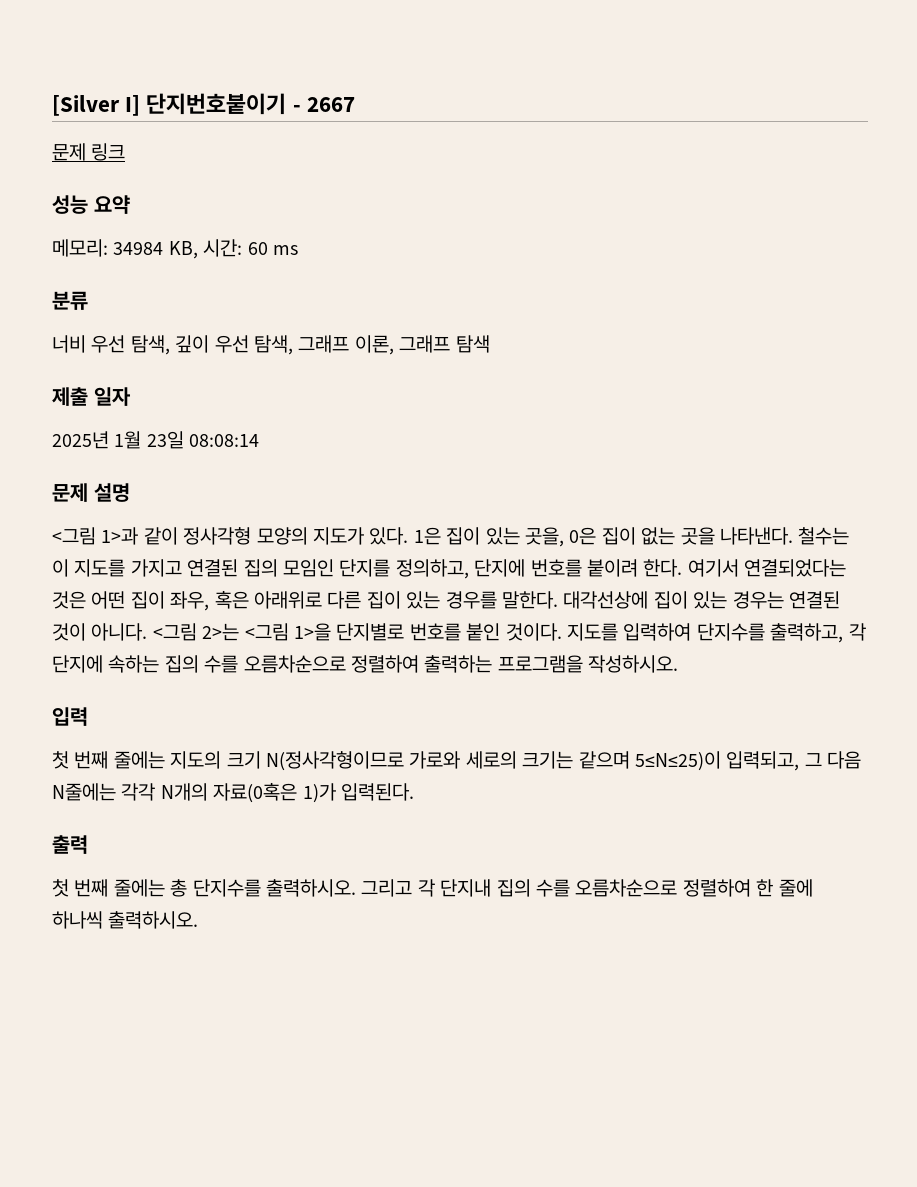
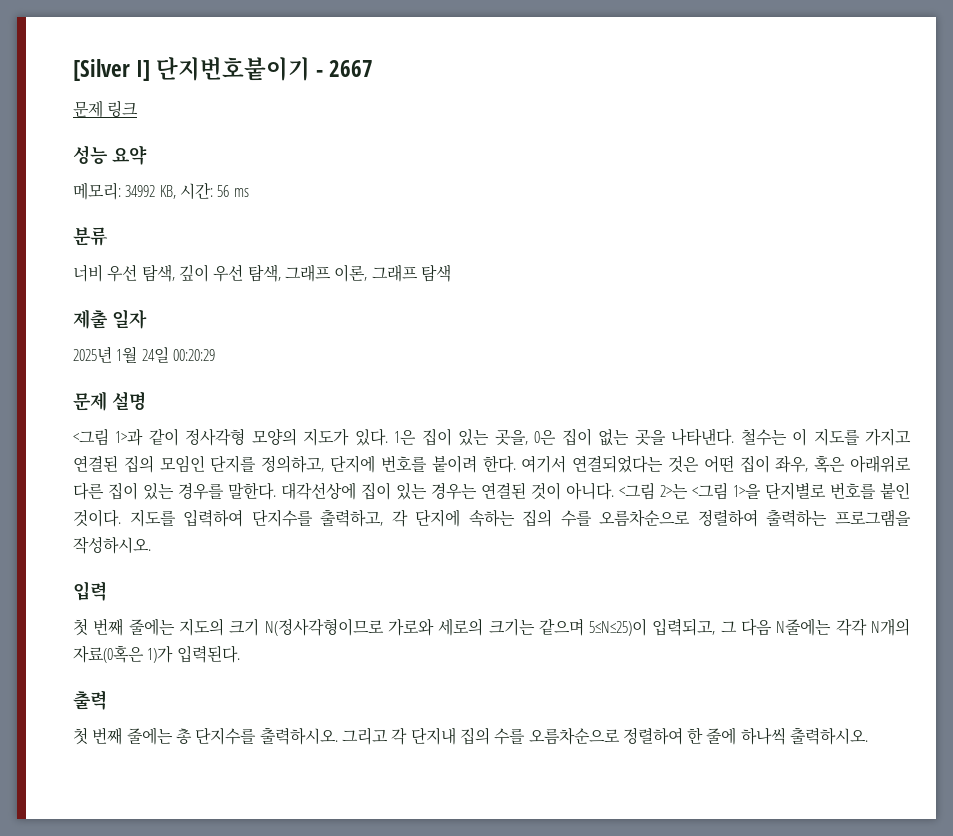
- 메모리: 34984 KB, 시간: 60 ms
+ 메모리: 34992 KB, 시간: 56 ms
- 2025년 1월 23일 08:08:14
+ 2025년 1월 24일 00:20:29

